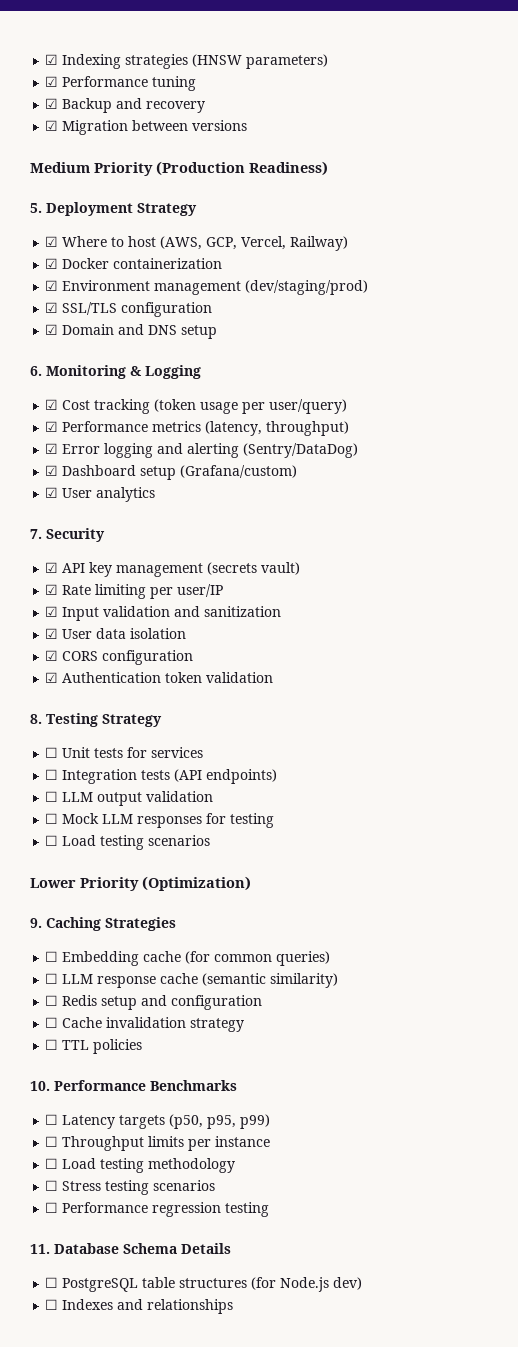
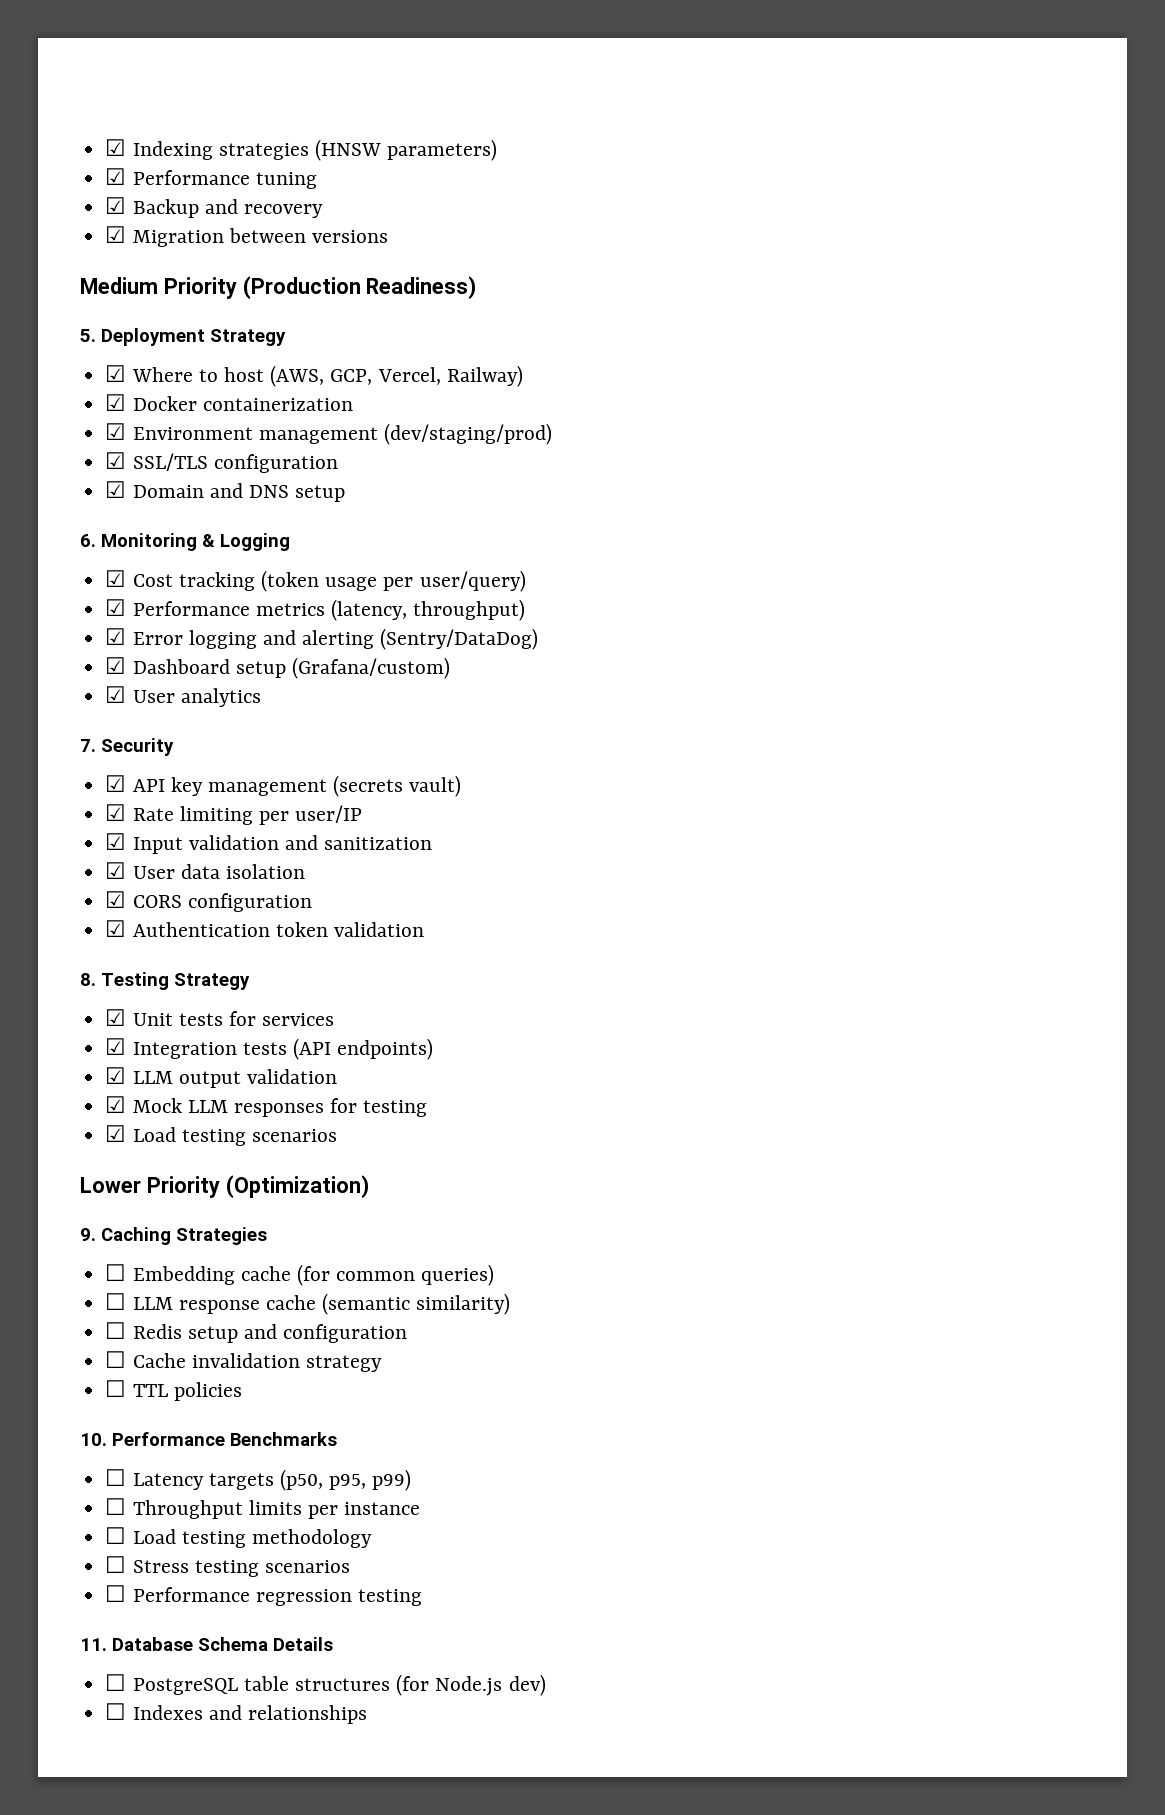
- ☐ Unit tests for services
+ ☑ Unit tests for services
- ☐ Integration tests (API endpoints)
+ ☑ Integration tests (API endpoints)
- ☐ LLM output validation
+ ☑ LLM output validation
- ☐ Mock LLM responses for testing
+ ☑ Mock LLM responses for testing
- ☐ Load testing scenarios
+ ☑ Load testing scenarios

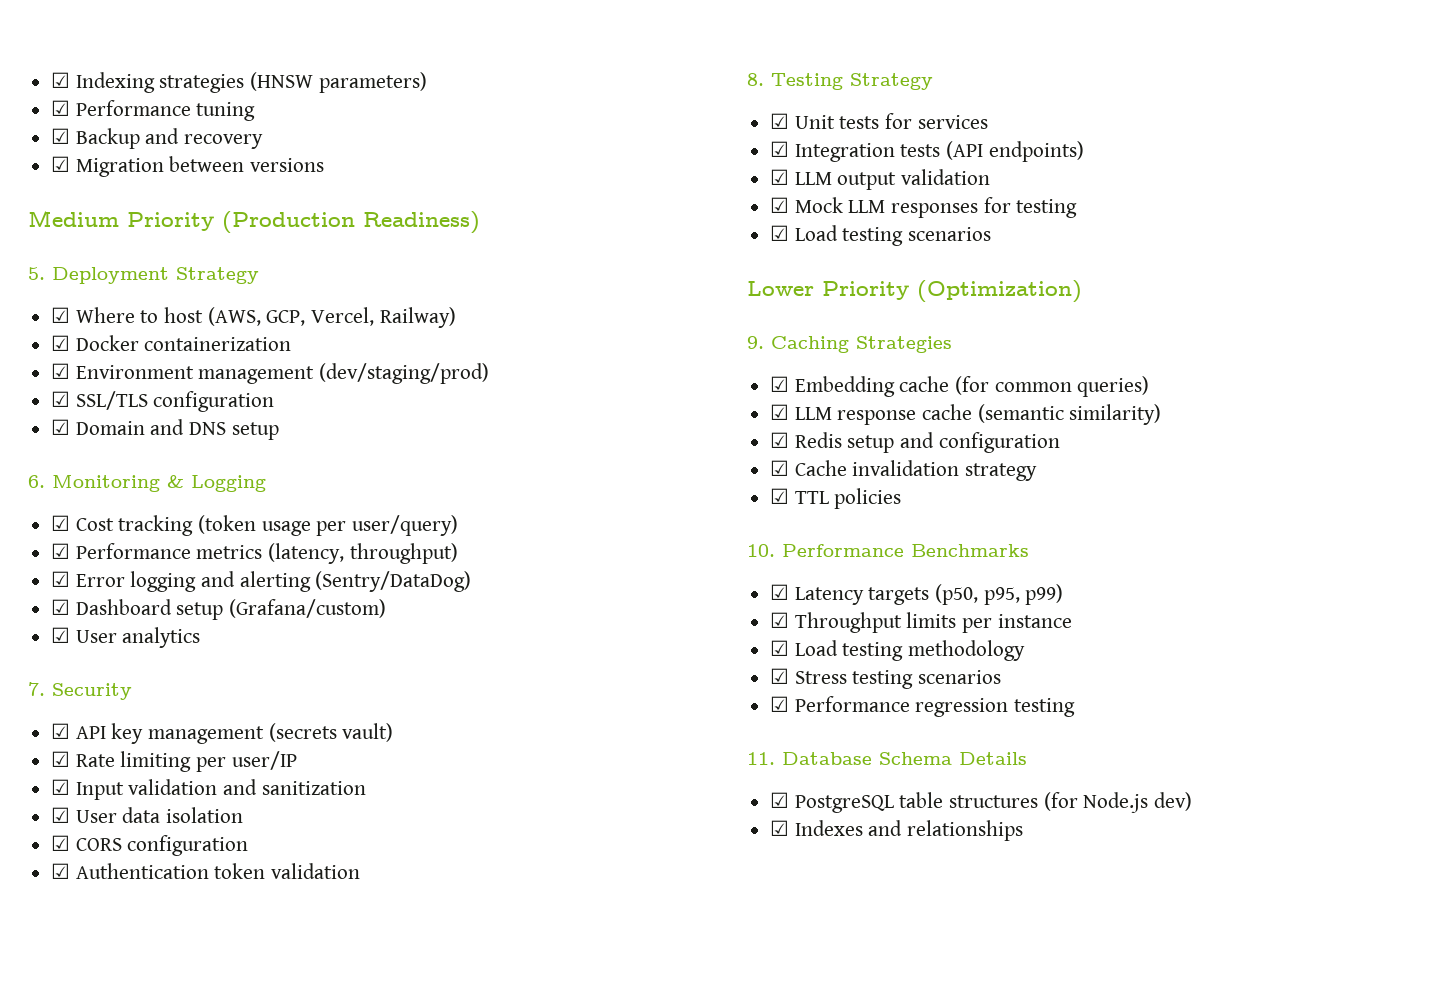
- ☐ Embedding cache (for common queries)
+ ☑ Embedding cache (for common queries)
- ☐ LLM response cache (semantic similarity)
+ ☑ LLM response cache (semantic similarity)
- ☐ Redis setup and configuration
+ ☑ Redis setup and configuration
- ☐ Cache invalidation strategy
+ ☑ Cache invalidation strategy
- ☐ TTL policies
+ ☑ TTL policies
- ☐ Latency targets (p50, p95, p99)
+ ☑ Latency targets (p50, p95, p99)
- ☐ Throughput limits per instance
+ ☑ Throughput limits per instance
- ☐ Load testing methodology
+ ☑ Load testing methodology
- ☐ Stress testing scenarios
+ ☑ Stress testing scenarios
- ☐ Performance regression testing
+ ☑ Performance regression testing
- ☐ PostgreSQL table structures (for Node.js dev)
+ ☑ PostgreSQL table structures (for Node.js dev)
- ☐ Indexes and relationships
+ ☑ Indexes and relationships

